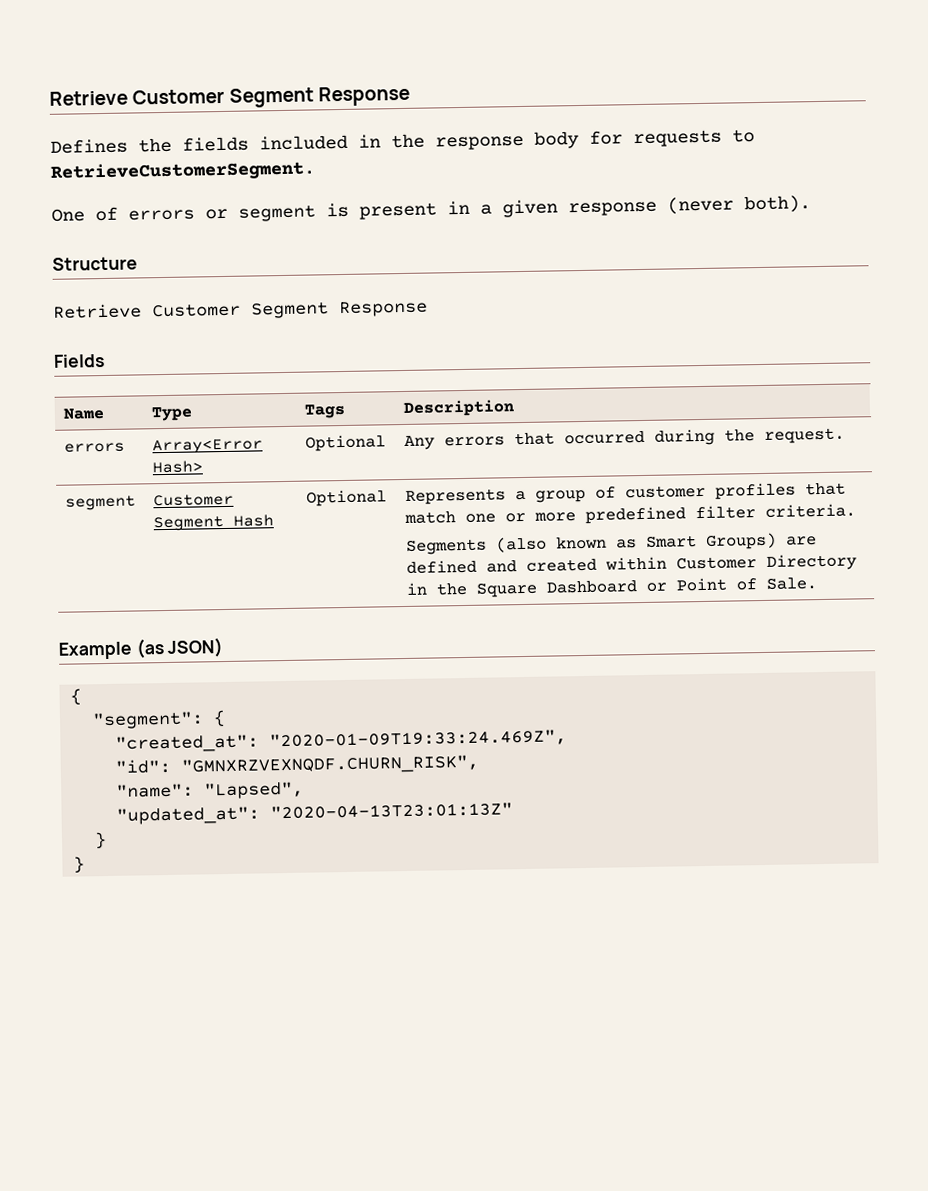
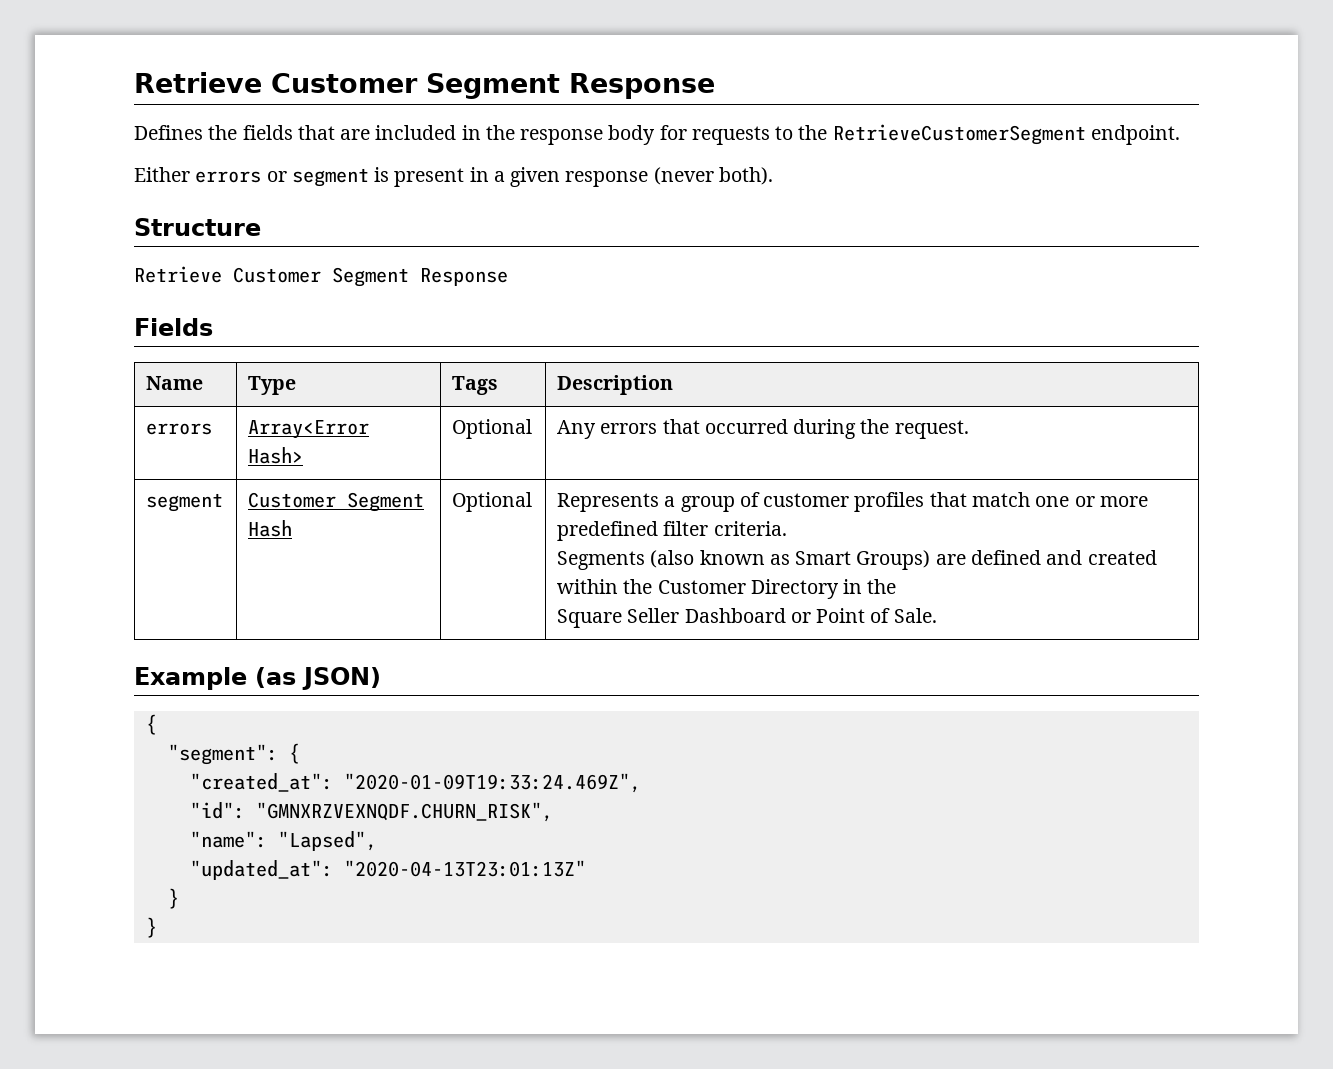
- Defines the fields included in the response body for requests to RetrieveCustomerSegment.
- One of errors or segment is present in a given response (never both).
+ Defines the fields that are included in the response body for requests to the RetrieveCustomerSegment endpoint.
+ Either errors or segment is present in a given response (never both).
- Segments (also known as Smart Groups) are defined and created within Customer Directory in the Square Dashboard or Point of Sale.
+ Segments (also known as Smart Groups) are defined and created within the Customer Directory in the
+ Square Seller Dashboard or Point of Sale.

